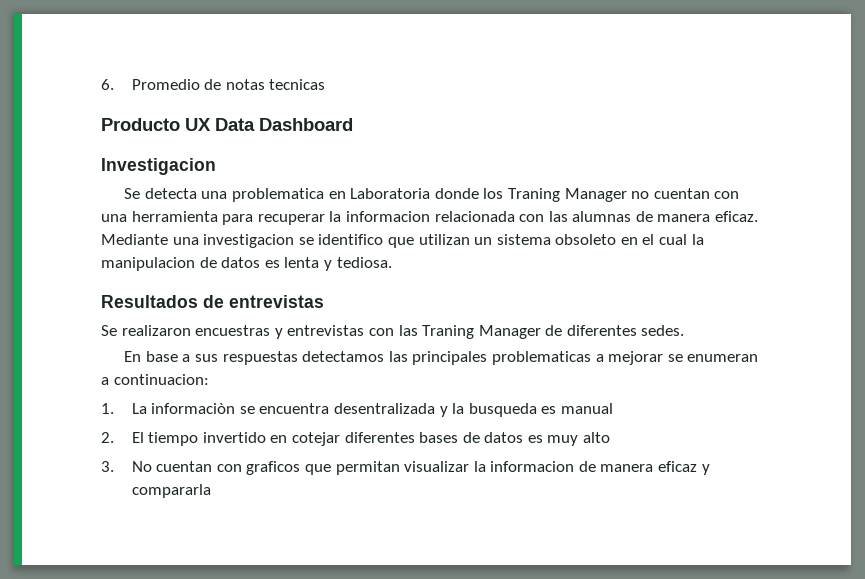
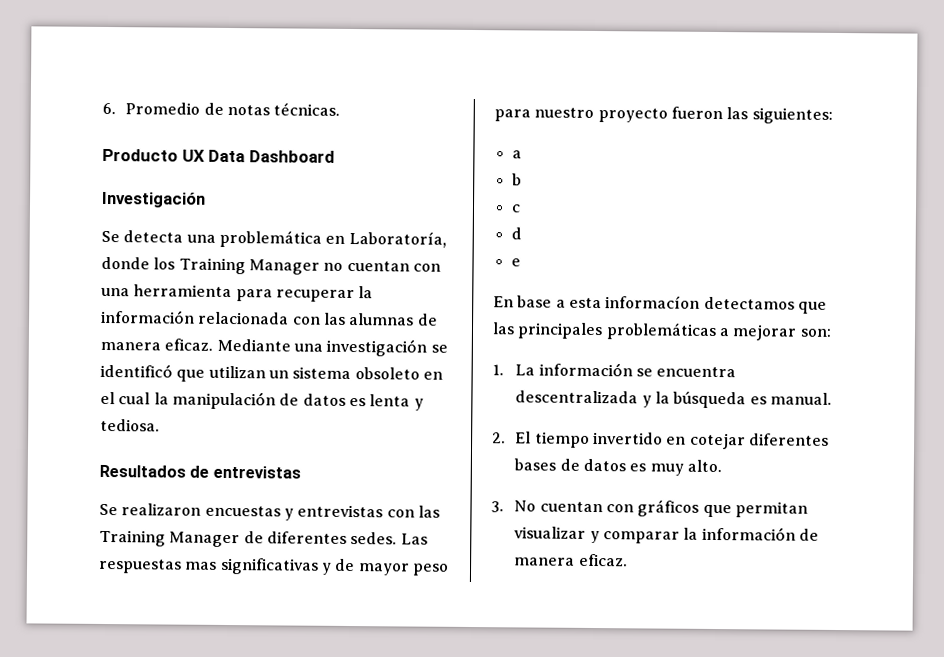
- 6. Promedio de notas tecnicas
+ 6. Promedio de notas técnicas.
- Investigacion
+ Investigación
- Se detecta una problematica en Laboratoria donde los Traning Manager no cuentan con una herramienta para recuperar la informacion relacionada con las alumnas de manera eficaz.
+ Se detecta una problemática en Laboratoría, donde los Training Manager no cuentan con una herramienta para recuperar la información relacionada con las alumnas de manera eficaz.
- Mediante una investigacion se identifico que utilizan un sistema obsoleto en el cual la manipulacion de datos es lenta y tediosa.
+ Mediante una investigación se identificó que utilizan un sistema obsoleto en el cual la manipulación de datos es lenta y tediosa.
- Se realizaron encuestras y entrevistas con las Traning Manager de diferentes sedes.
+ Se realizaron encuestas y entrevistas con las Training Manager de diferentes sedes. Las respuestas mas significativas y de mayor peso para nuestro proyecto fueron las siguientes:
+ a
+ b
+ c
+ d
+ e
- En base a sus respuestas detectamos las principales problematicas a mejorar se enumeran a continuacion:
+ En base a esta informacíon detectamos que las principales problemáticas a mejorar son:
- 1. La informaciòn se encuentra desentralizada y la busqueda es manual
+ 1. La información se encuentra descentralizada y la búsqueda es manual.
- 2. El tiempo invertido en cotejar diferentes bases de datos es muy alto
+ 2. El tiempo invertido en cotejar diferentes bases de datos es muy alto.
- 3. No cuentan con graficos que permitan visualizar la informacion de manera eficaz y compararla
+ 3. No cuentan con gráficos que permitan visualizar y comparar la información de manera eficaz.

